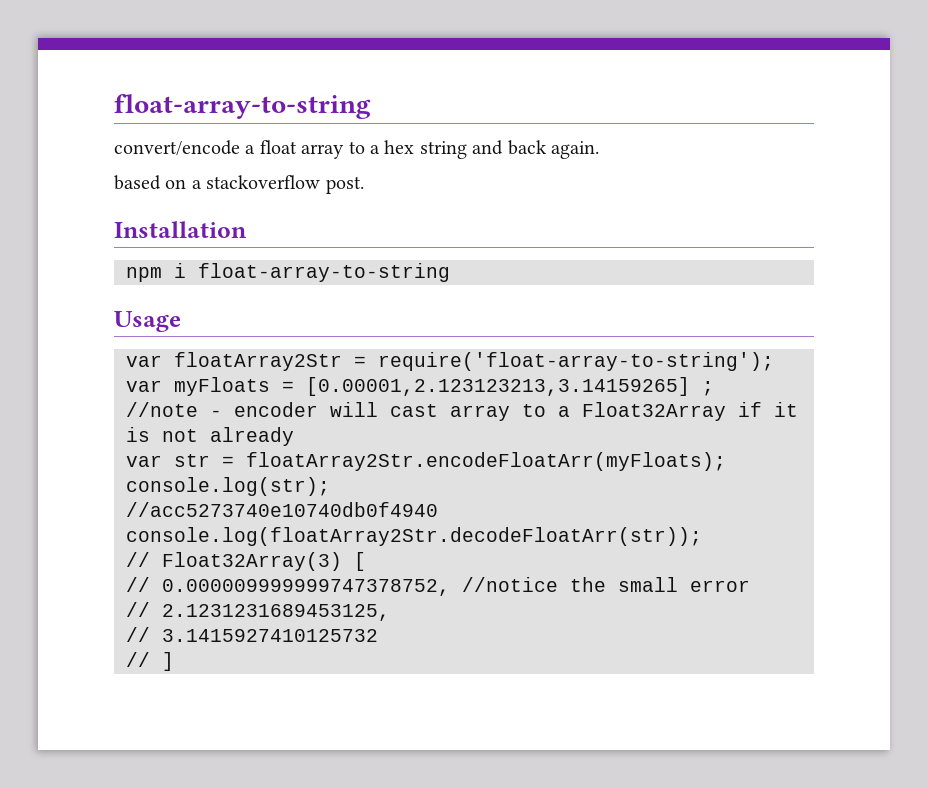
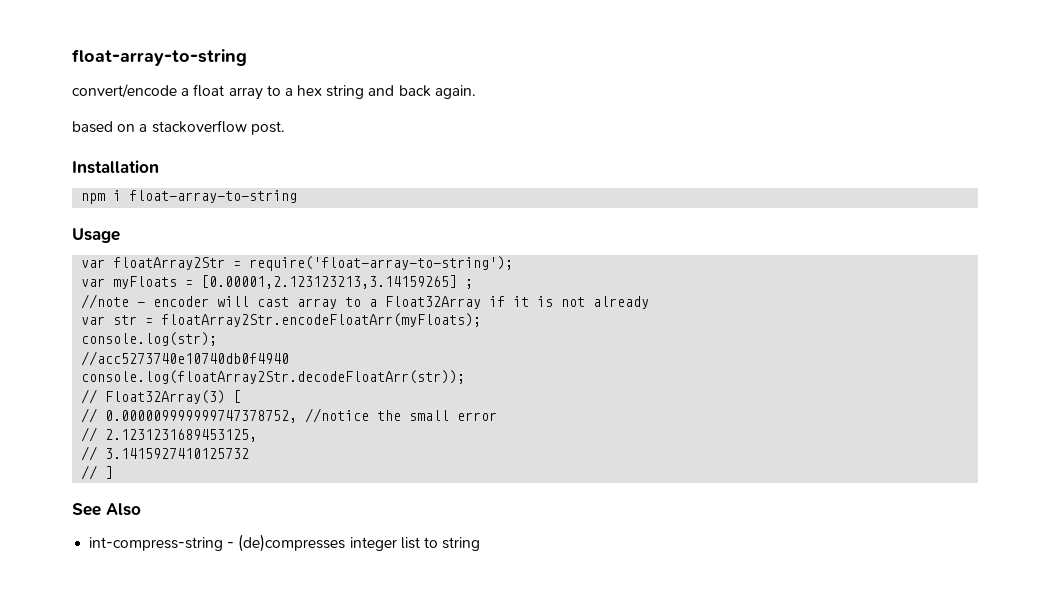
+ See Also
+ int-compress-string - (de)compresses integer list to string

